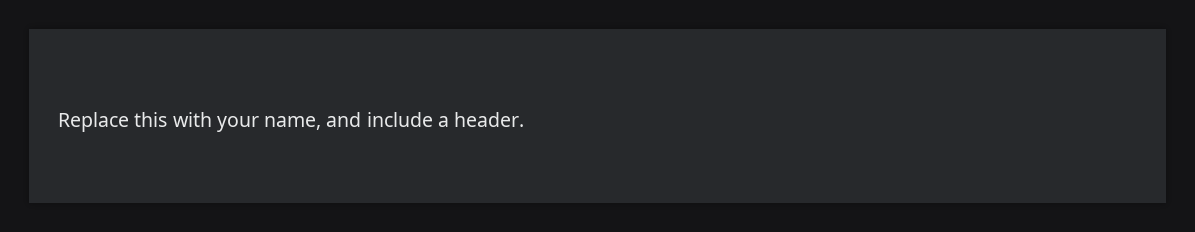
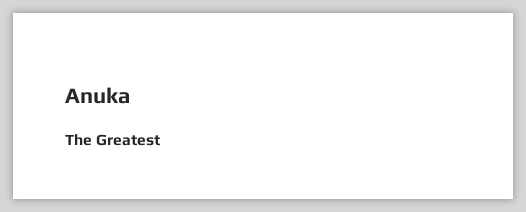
- Replace this with your name, and include a header.
+ Anuka
+ The Greatest

